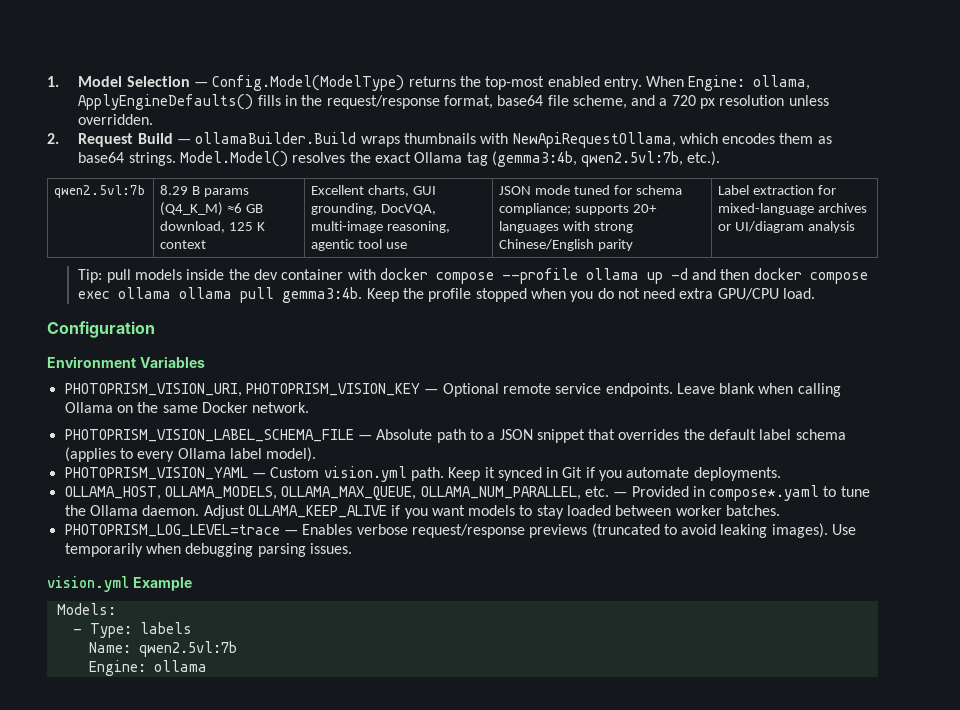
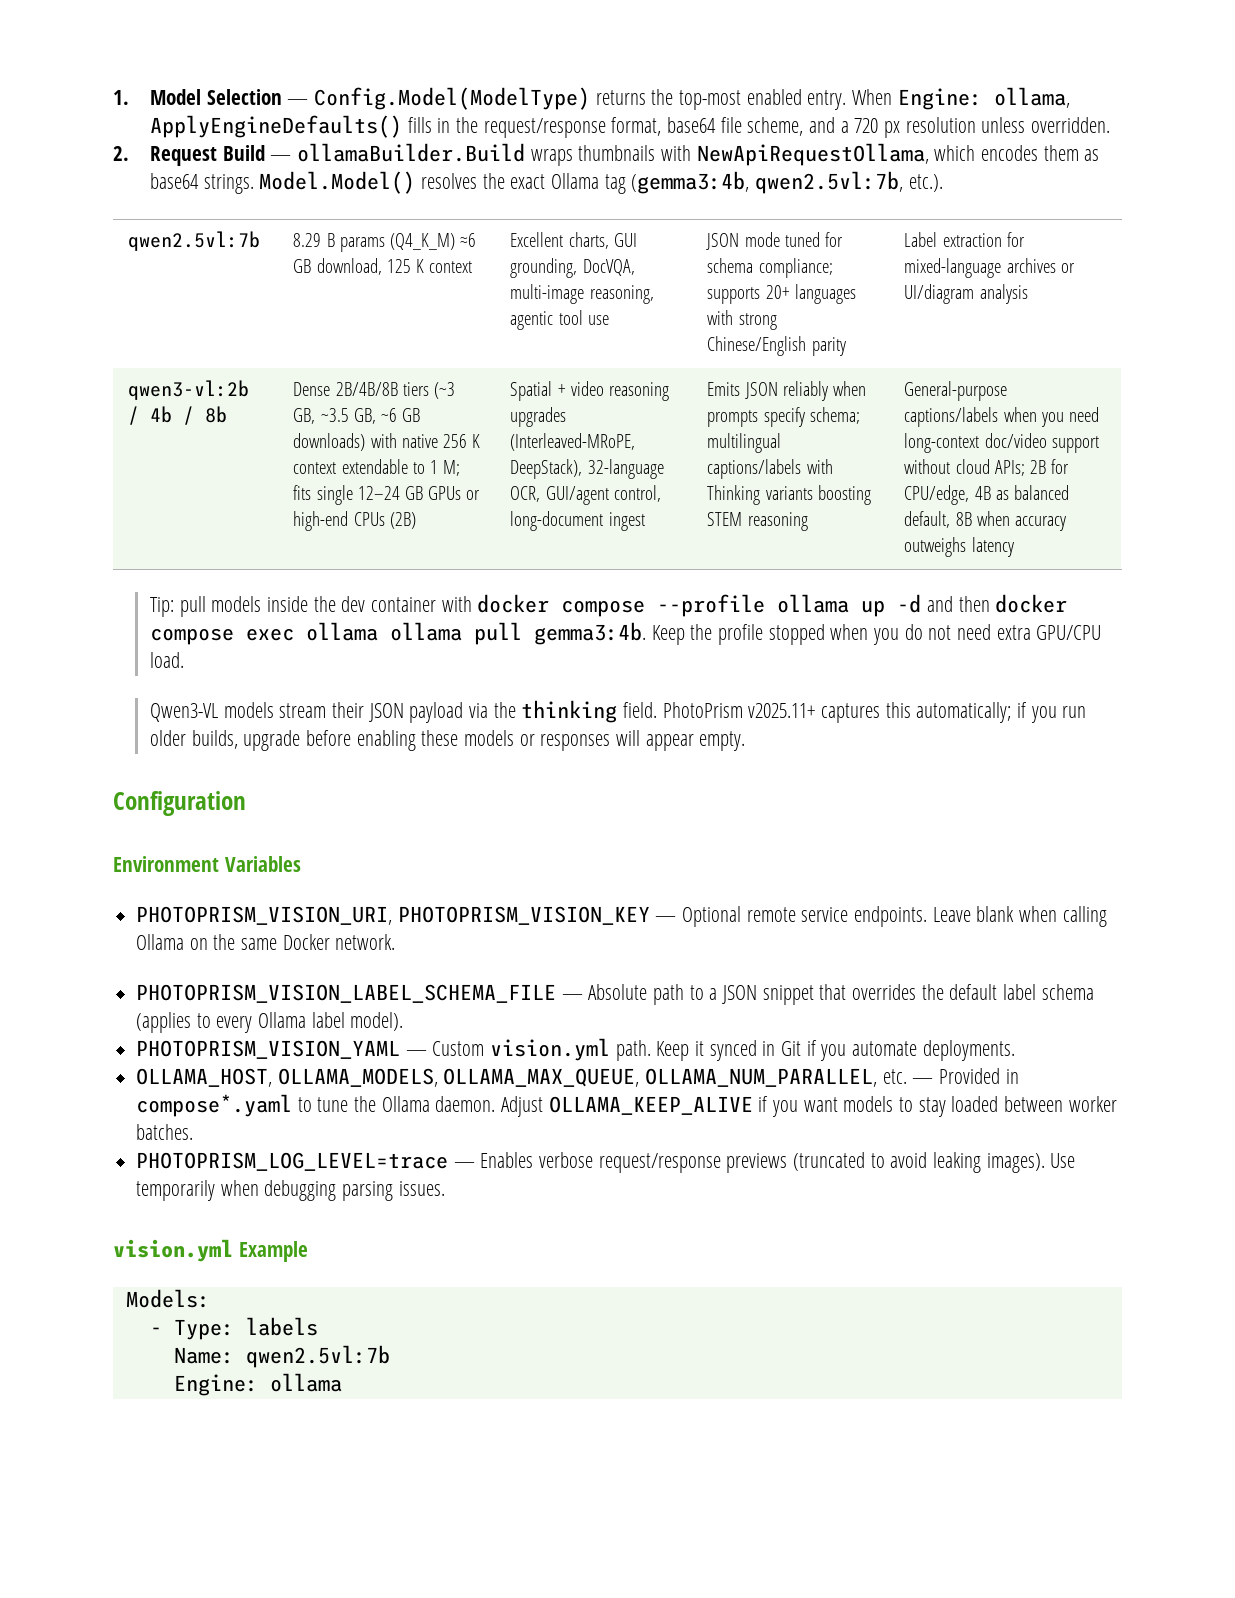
+ qwen3-vl:2b / 4b / 8b | Dense 2B/4B/8B tiers (~3 GB, ~3.5 GB, ~6 GB downloads) with native 256 K context extendable to 1 M; fits single 12–24 GB GPUs or high-end CPUs (2B) | Spatial + video reasoning upgrades (Interleaved-MRoPE, DeepStack), 32-language OCR, GUI/agent control, long-document ingest | Emits JSON reliably when prompts specify schema; multilingual captions/labels with Thinking variants boosting STEM reasoning | General-purpose captions/labels when you need long-context doc/video support without cloud APIs; 2B for CPU/edge, 4B as balanced default, 8B when accuracy outweighs latency
+ Qwen3-VL models stream their JSON payload via the thinking field. PhotoPrism v2025.11+ captures this automatically; if you run older builds, upgrade before enabling these models or responses will appear empty.

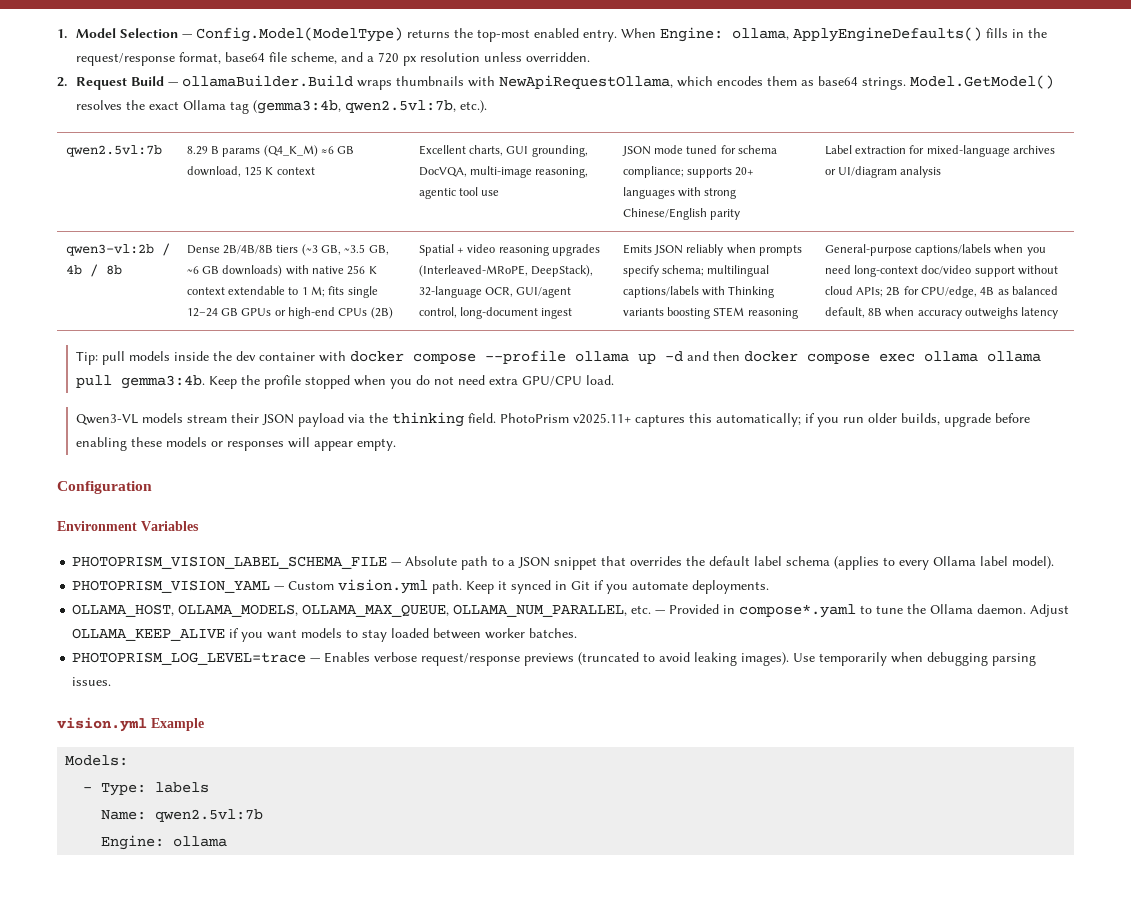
- Model.Model() resolves the exact Ollama tag (gemma3:4b, qwen2.5vl:7b, etc.).
+ Model.GetModel() resolves the exact Ollama tag (gemma3:4b, qwen2.5vl:7b, etc.).
- PHOTOPRISM_VISION_URI, PHOTOPRISM_VISION_KEY — Optional remote service endpoints. Leave blank when calling Ollama on the same Docker network.

